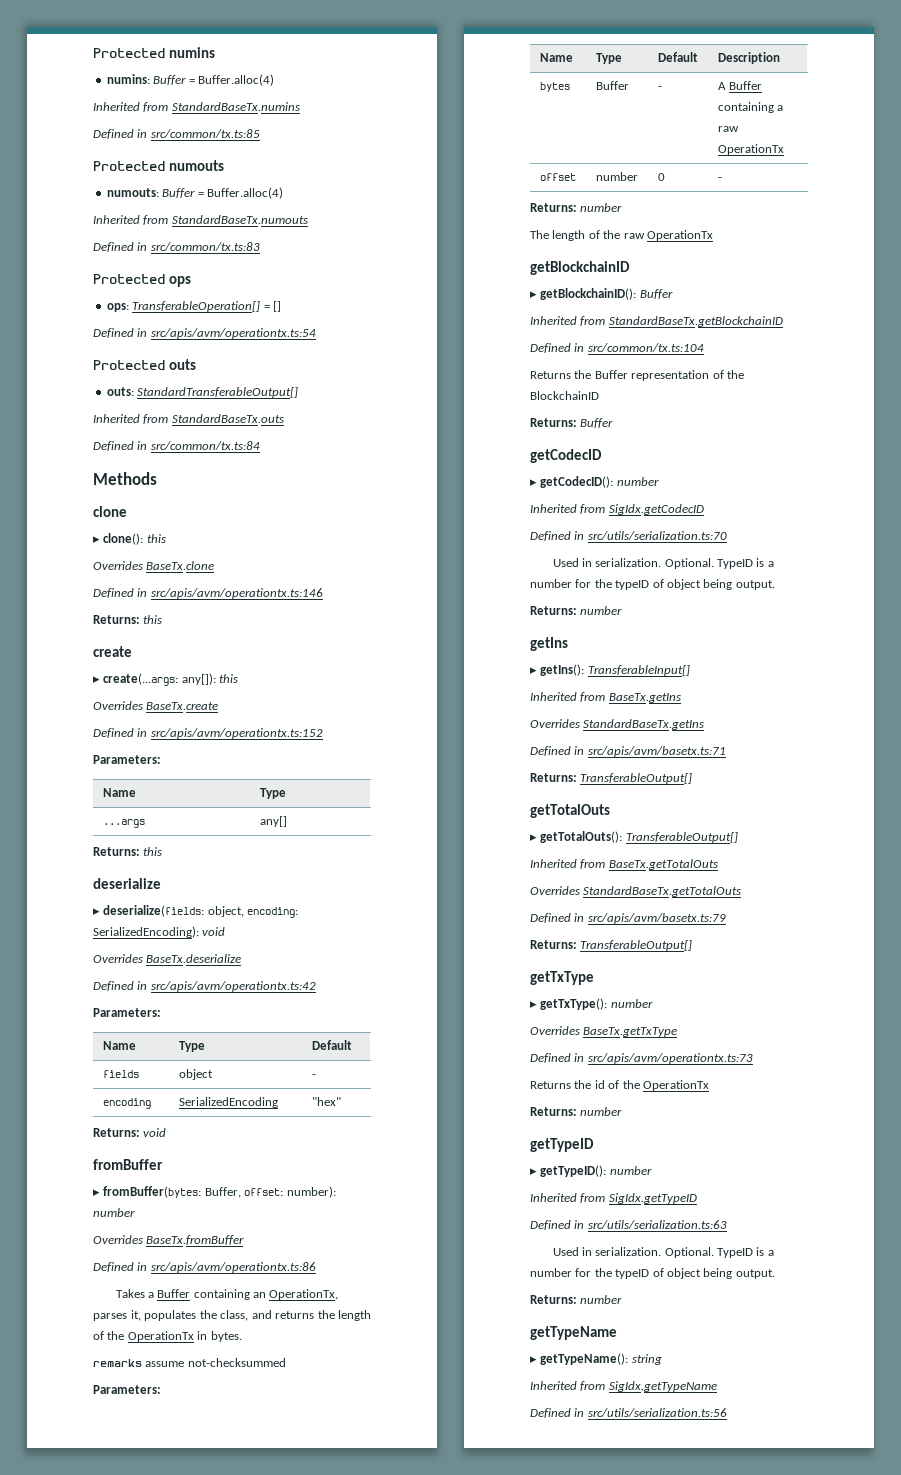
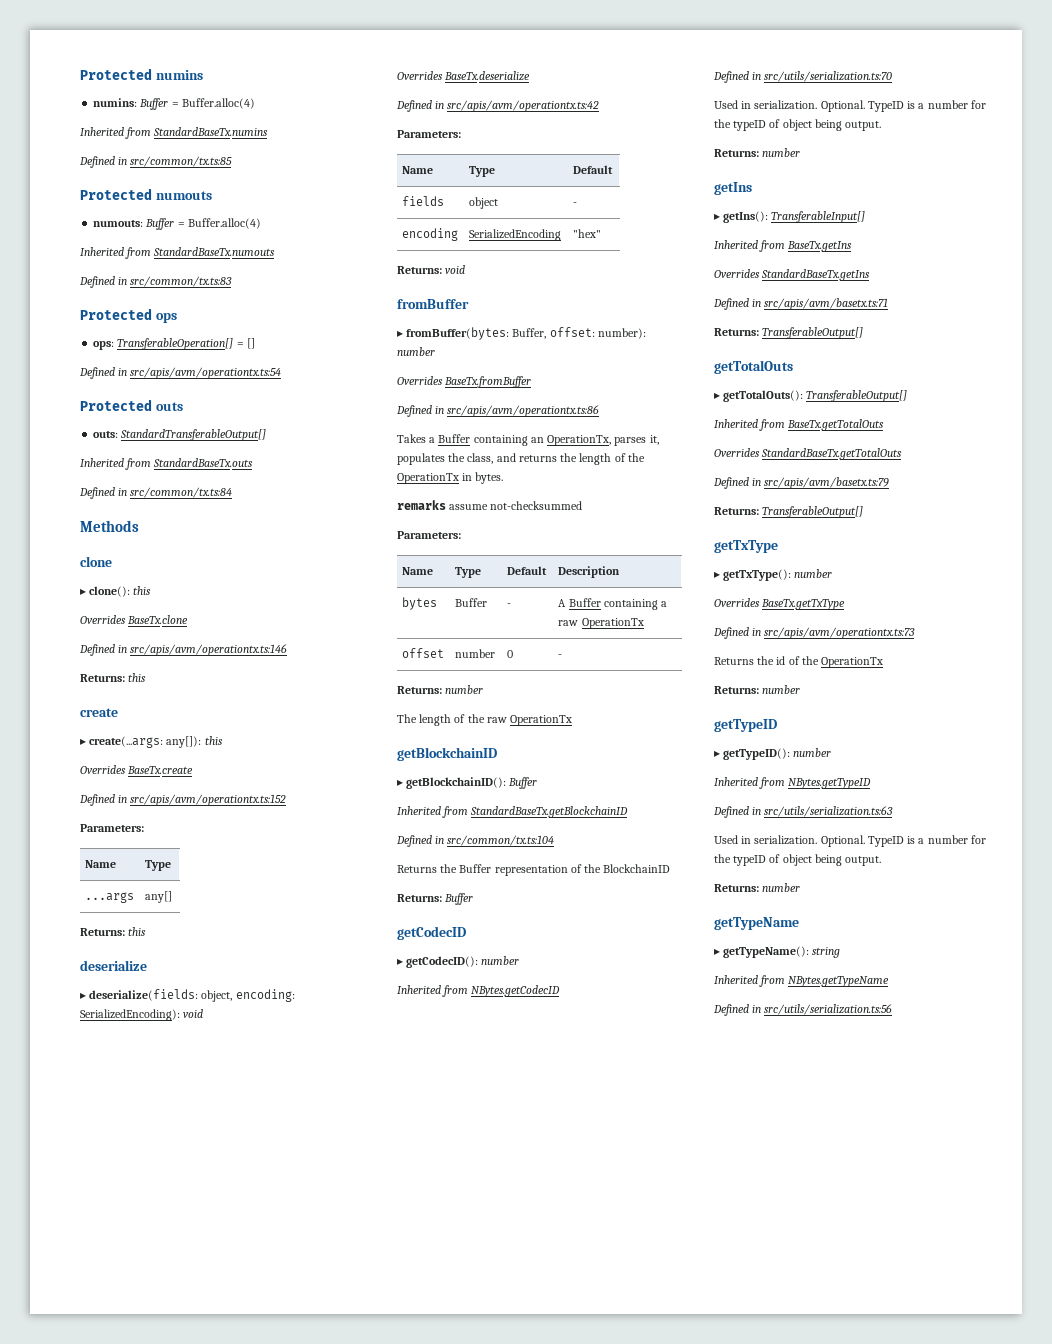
- Inherited from SigIdx.getCodecID
+ Inherited from NBytes.getCodecID
- Inherited from SigIdx.getTypeID
+ Inherited from NBytes.getTypeID
- Inherited from SigIdx.getTypeName
+ Inherited from NBytes.getTypeName

